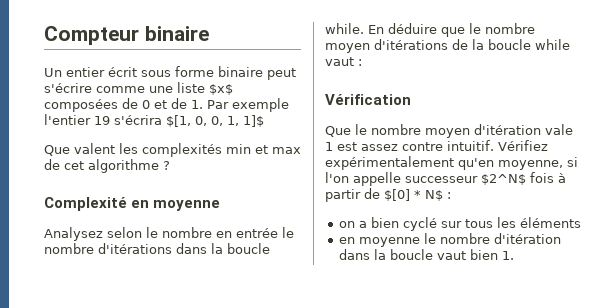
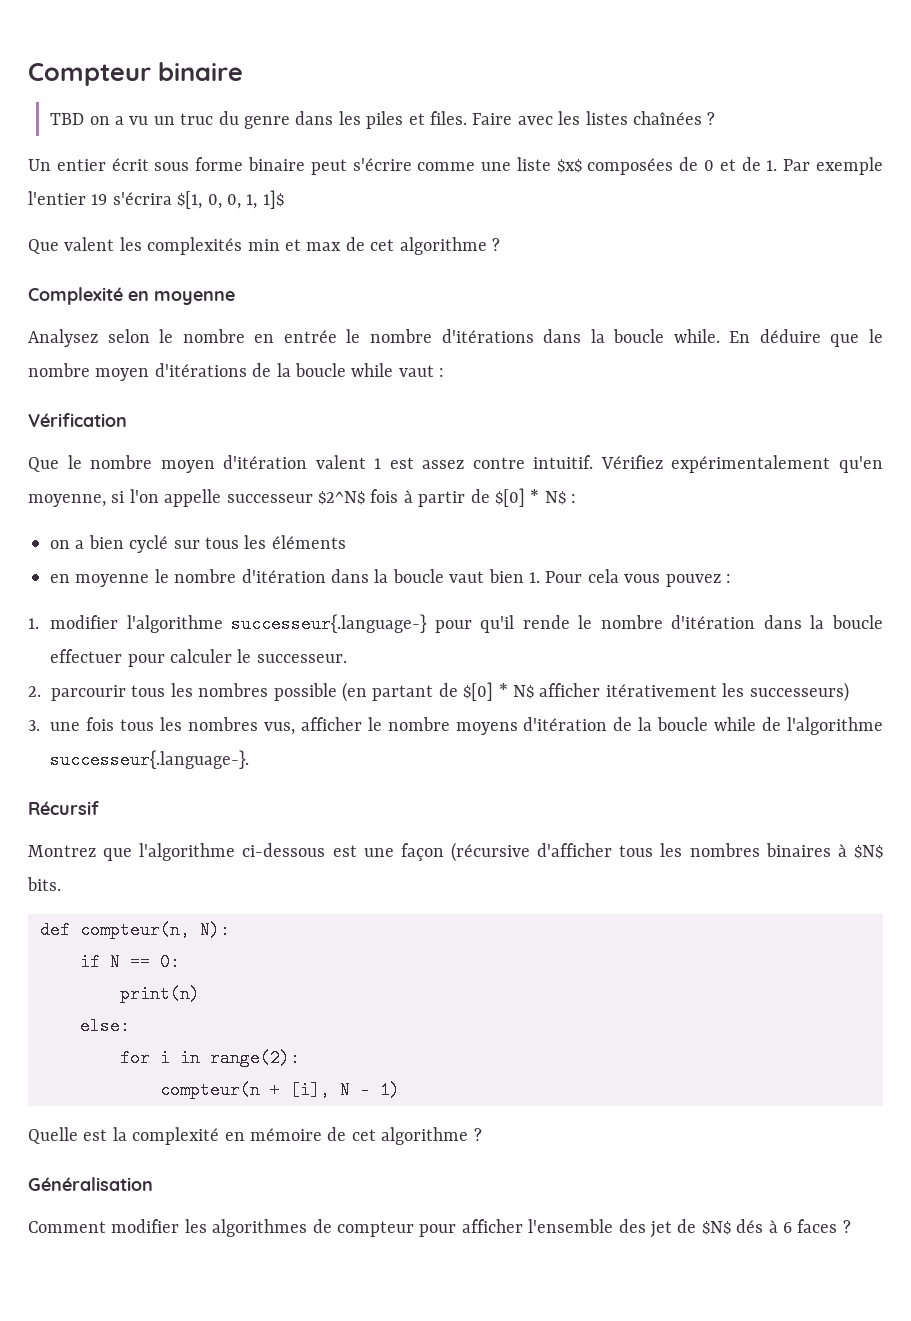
+ TBD on a vu un truc du genre dans les piles et files. Faire avec les listes chaînées ?
- Que le nombre moyen d'itération vale 1 est assez contre intuitif.
+ Que le nombre moyen d'itération valent 1 est assez contre intuitif.
- en moyenne le nombre d'itération dans la boucle vaut bien 1.
+ en moyenne le nombre d'itération dans la boucle vaut bien 1. Pour cela vous pouvez :
+ 1. modifier l'algorithme successeur{.language-} pour qu'il rende le nombre d'itération dans la boucle effectuer pour calculer le successeur.
+ 2. parcourir tous les nombres possible (en partant de $[0] * N$ afficher itérativement les successeurs)
+ 3. une fois tous les nombres vus, afficher le nombre moyens d'itération de la boucle while de l'algorithme successeur{.language-}.
+ Récursif
+ Montrez que l'algorithme ci-dessous est une façon (récursive d'afficher tous les nombres binaires à $N$ bits.
+ def compteur(n, N):
+ if N == 0:
+ print(n)
+ else:
+ for i in range(2):
+ compteur(n + [i], N - 1)
+ Quelle est la complexité en mémoire de cet algorithme ?
+ Généralisation
+ Comment modifier les algorithmes de compteur pour afficher l'ensemble des jet de $N$ dés à 6 faces ?

